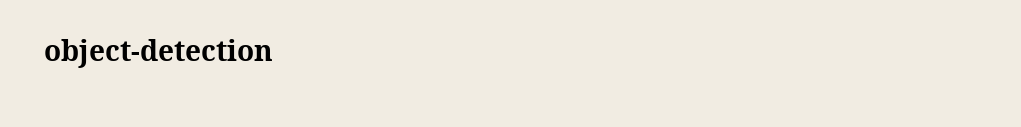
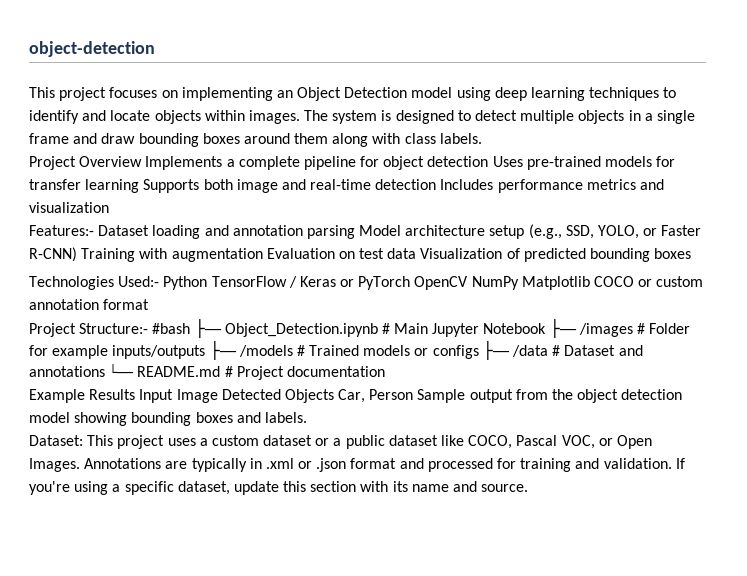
+ This project focuses on implementing an Object Detection model using deep learning techniques to identify and locate objects within images. The system is designed to detect multiple objects in a single frame and draw bounding boxes around them along with class labels.
+ Project Overview Implements a complete pipeline for object detection Uses pre-trained models for transfer learning Supports both image and real-time detection Includes performance metrics and visualization
+ Features:- Dataset loading and annotation parsing Model architecture setup (e.g., SSD, YOLO, or Faster R-CNN) Training with augmentation Evaluation on test data Visualization of predicted bounding boxes
+ Technologies Used:- Python TensorFlow / Keras or PyTorch OpenCV NumPy Matplotlib COCO or custom annotation format
+ Project Structure:- #bash ├── Object_Detection.ipynb # Main Jupyter Notebook ├── /images # Folder for example inputs/outputs ├── /models # Trained models or configs ├── /data # Dataset and annotations └── README.md # Project documentation
+ Example Results Input Image Detected Objects Car, Person Sample output from the object detection model showing bounding boxes and labels.
+ Dataset: This project uses a custom dataset or a public dataset like COCO, Pascal VOC, or Open Images. Annotations are typically in .xml or .json format and processed for training and validation. If you're using a specific dataset, update this section with its name and source.

